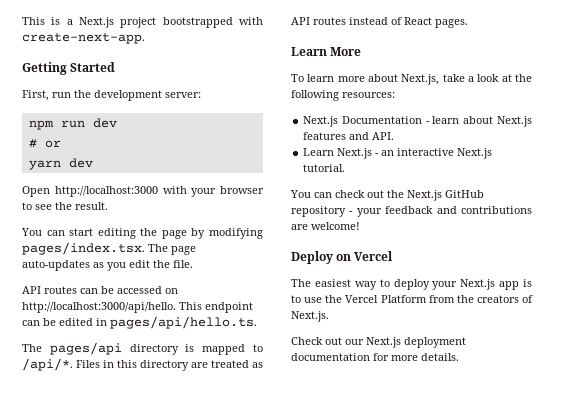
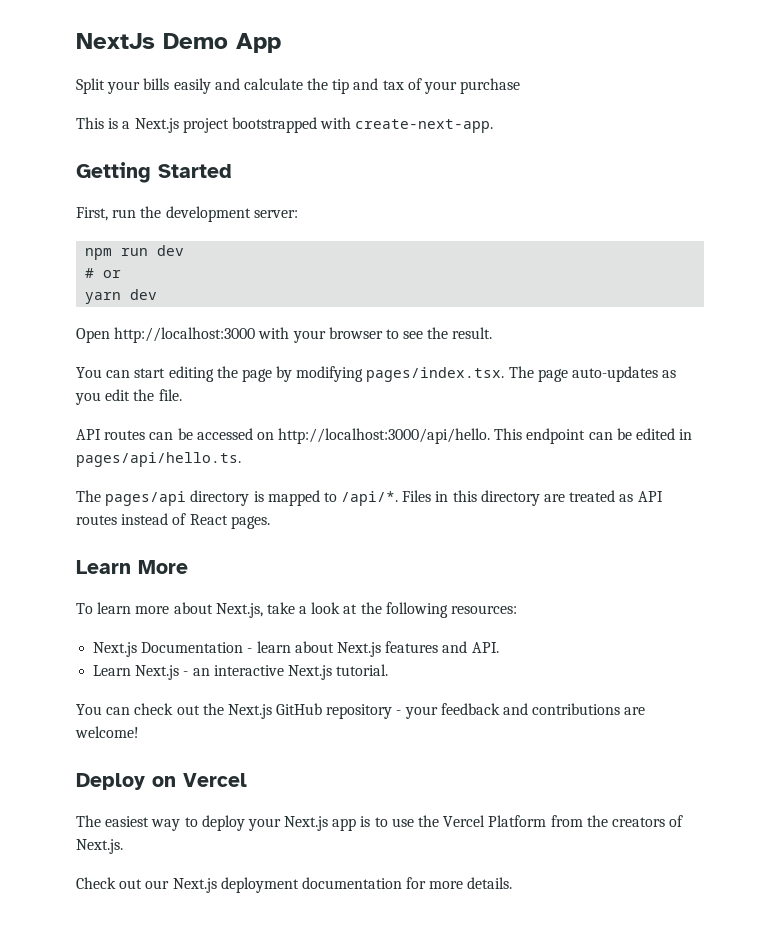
+ NextJs Demo App
+ Split your bills easily and calculate the tip and tax of your purchase

